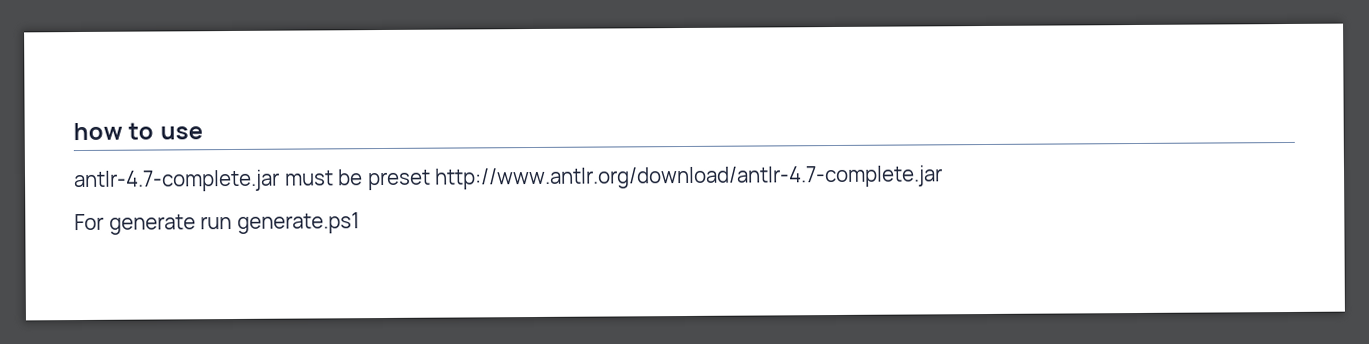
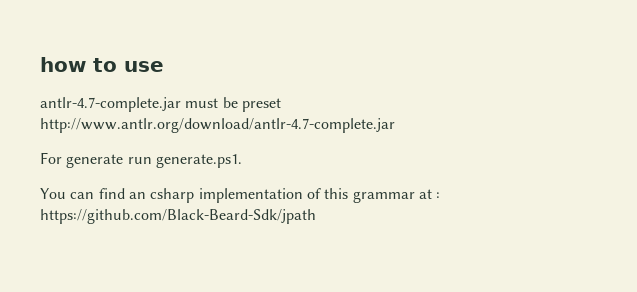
- For generate run generate.ps1
+ For generate run generate.ps1.
+ You can find an csharp implementation of this grammar at : https://github.com/Black-Beard-Sdk/jpath

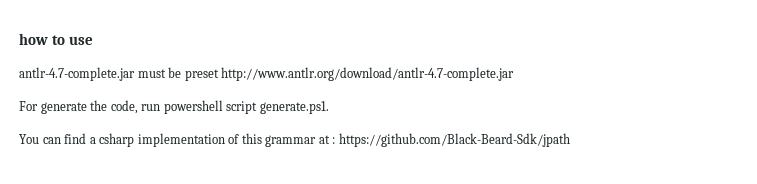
- For generate run generate.ps1.
+ For generate the code, run powershell script generate.ps1.
- You can find an csharp implementation of this grammar at : https://github.com/Black-Beard-Sdk/jpath
+ You can find a csharp implementation of this grammar at : https://github.com/Black-Beard-Sdk/jpath

